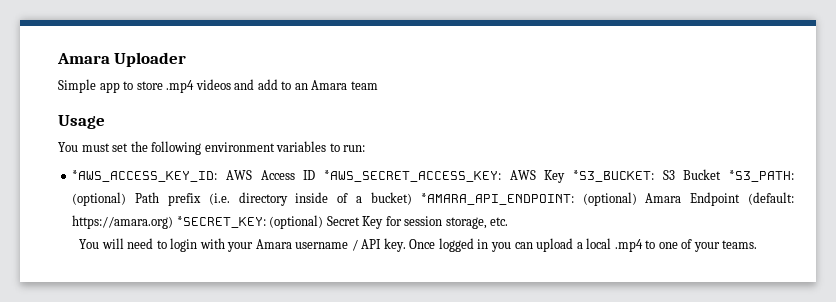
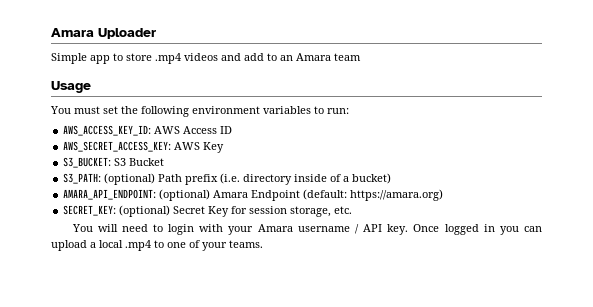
- *AWS_ACCESS_KEY_ID: AWS Access ID *AWS_SECRET_ACCESS_KEY: AWS Key *S3_BUCKET: S3 Bucket *S3_PATH: (optional) Path prefix (i.e. directory inside of a bucket) *AMARA_API_ENDPOINT: (optional) Amara Endpoint (default: https://amara.org) *SECRET_KEY: (optional) Secret Key for session storage, etc.
+ AWS_ACCESS_KEY_ID: AWS Access ID
+ AWS_SECRET_ACCESS_KEY: AWS Key
+ S3_BUCKET: S3 Bucket
+ S3_PATH: (optional) Path prefix (i.e. directory inside of a bucket)
+ AMARA_API_ENDPOINT: (optional) Amara Endpoint (default: https://amara.org)
+ SECRET_KEY: (optional) Secret Key for session storage, etc.

